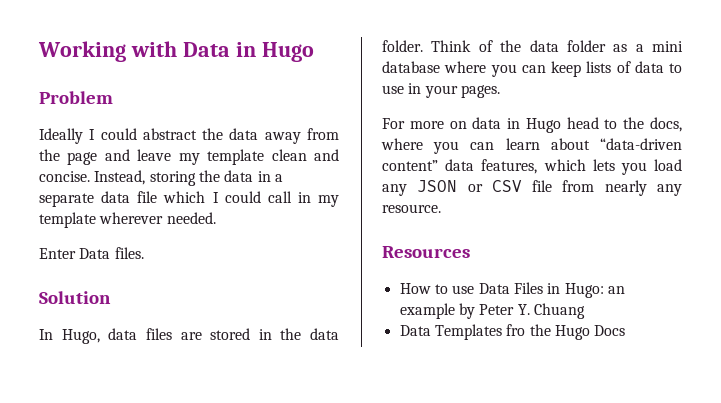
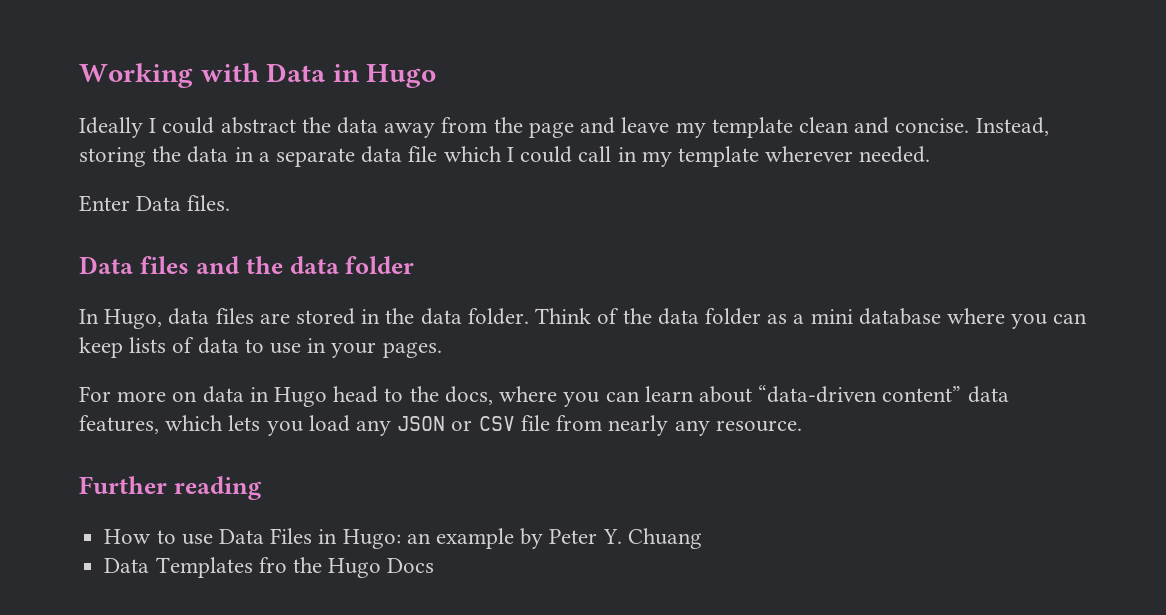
- Problem
- Solution
+ Data files and the data folder
- Resources
+ Further reading

